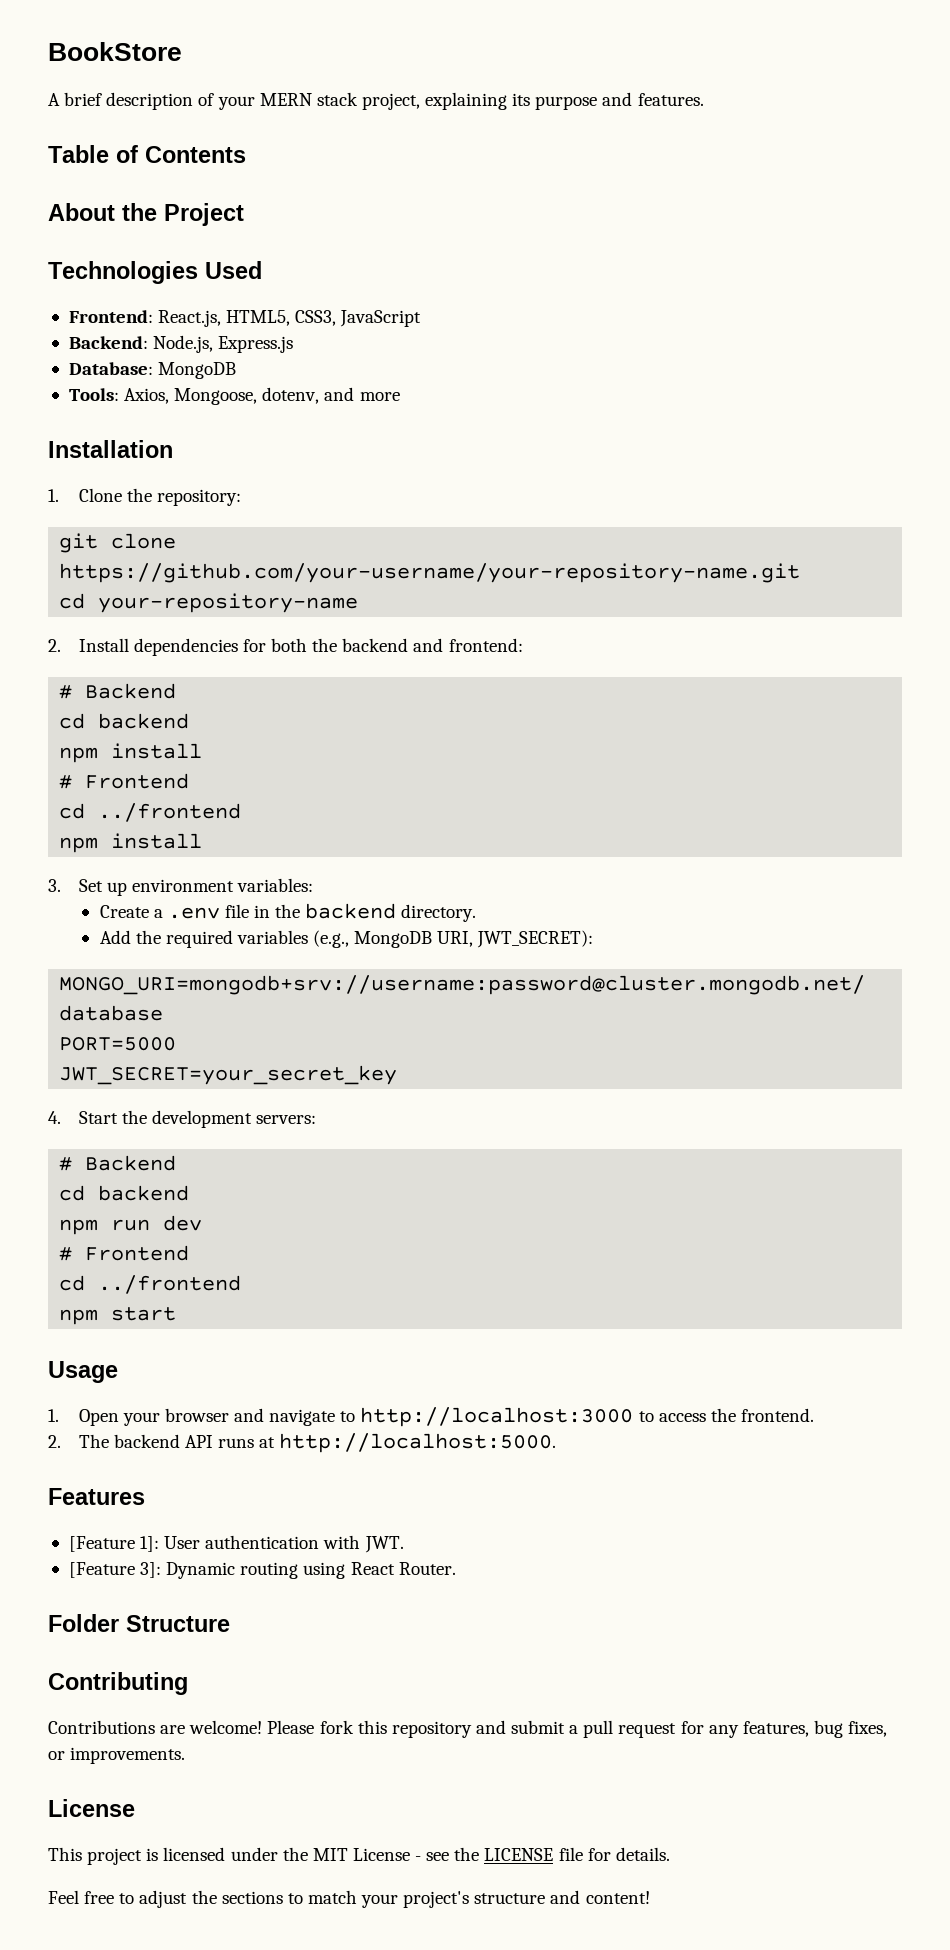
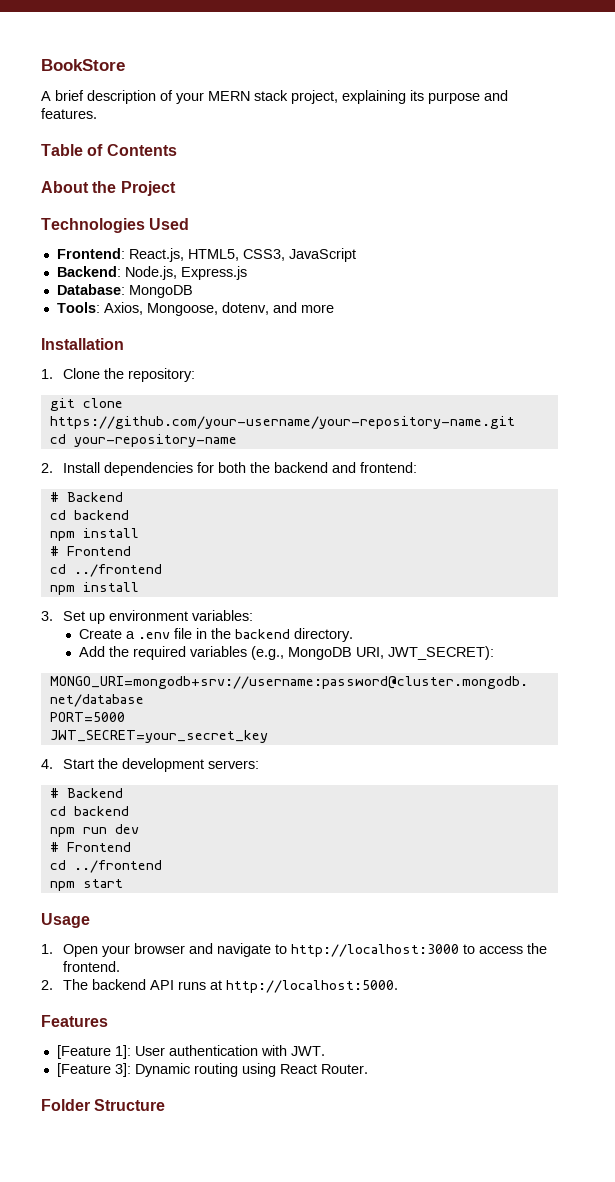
- Contributing
- Contributions are welcome! Please fork this repository and submit a pull request for any features, bug fixes, or improvements.
- License
- This project is licensed under the MIT License - see the LICENSE file for details.
- Feel free to adjust the sections to match your project's structure and content!

